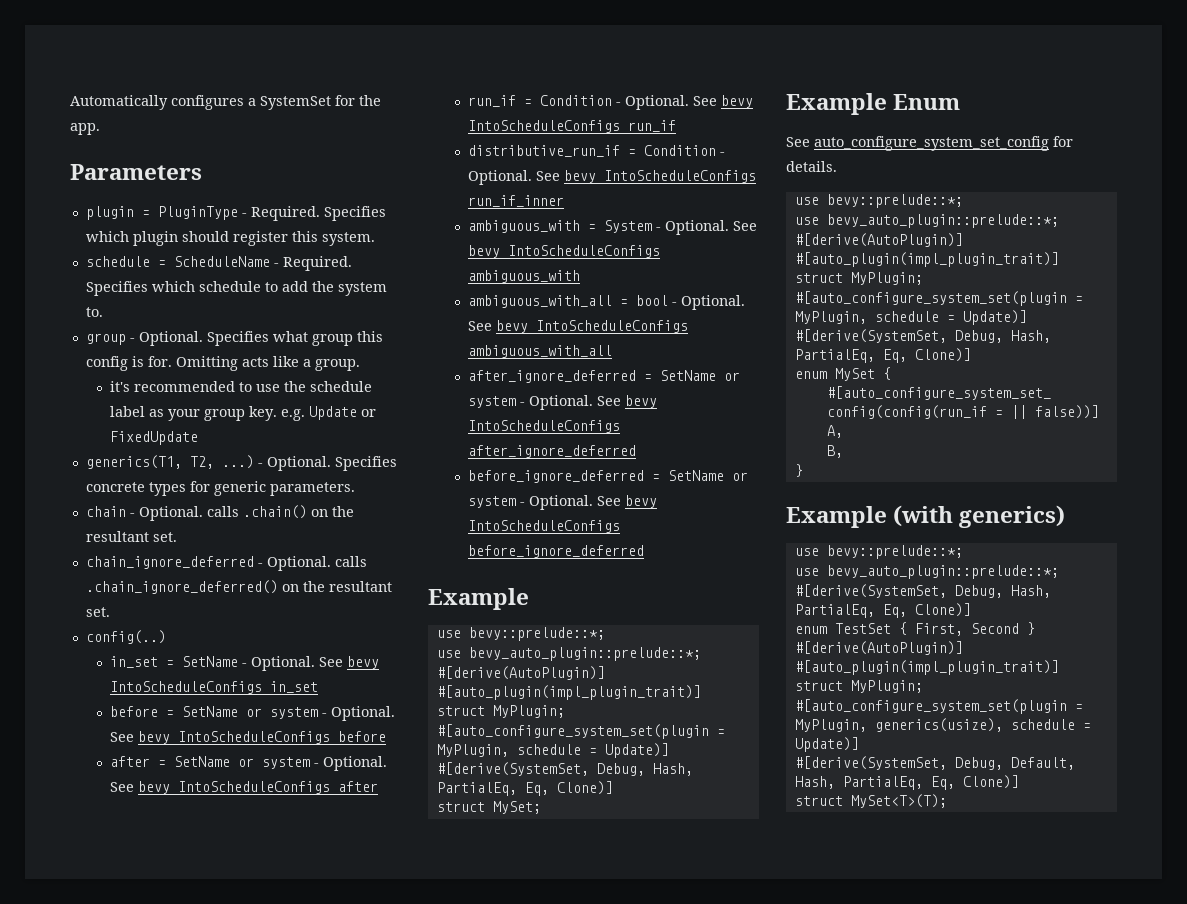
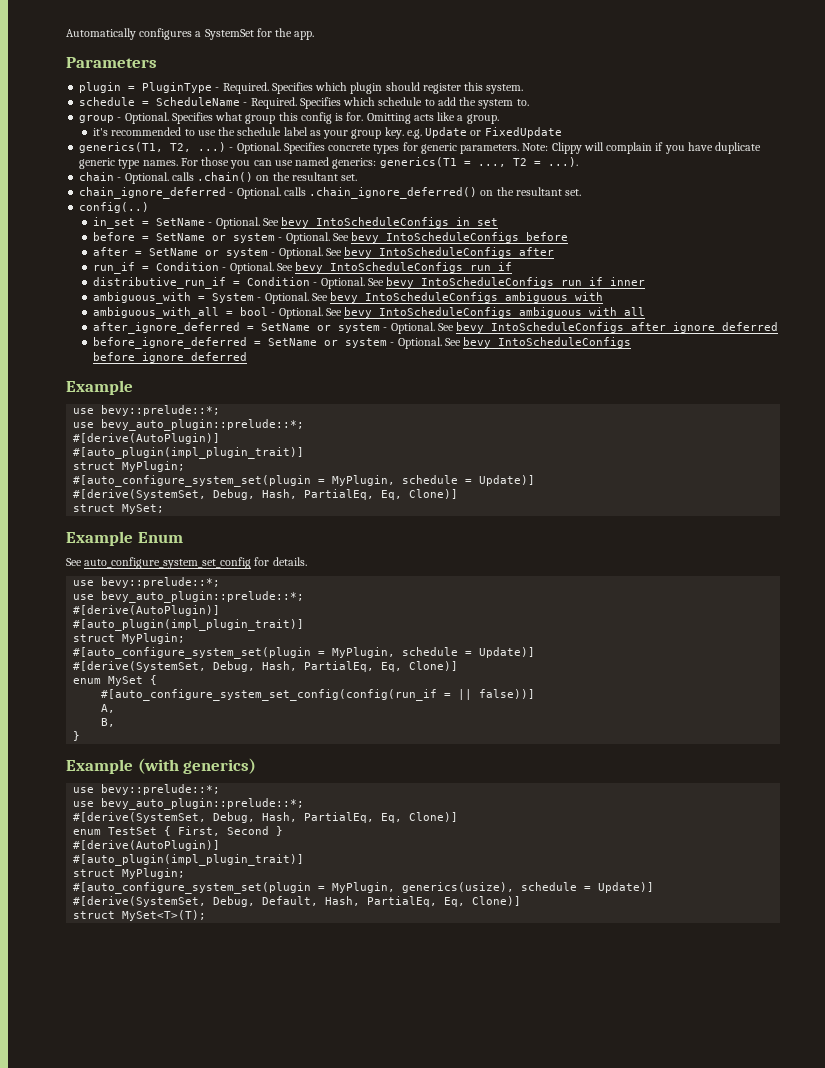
+ Note: Clippy will complain if you have duplicate generic type names. For those you can use named generics: generics(T1 = ..., T2 = ...).

